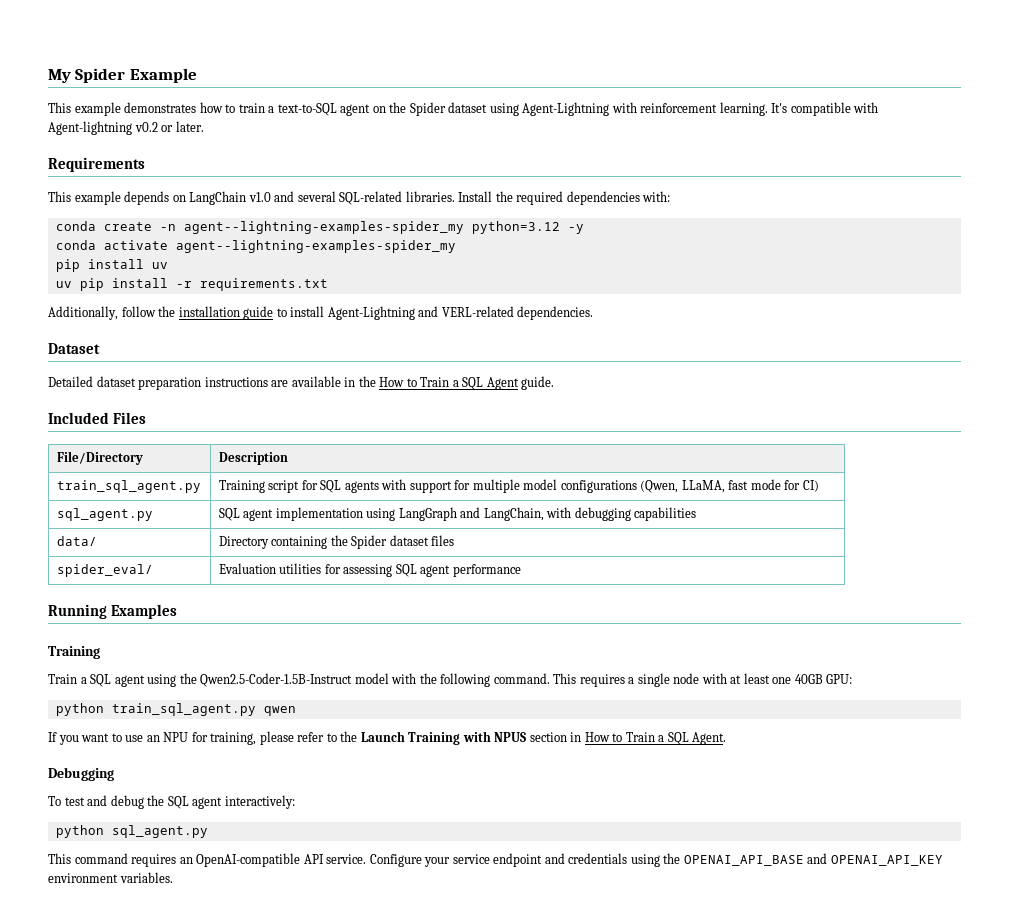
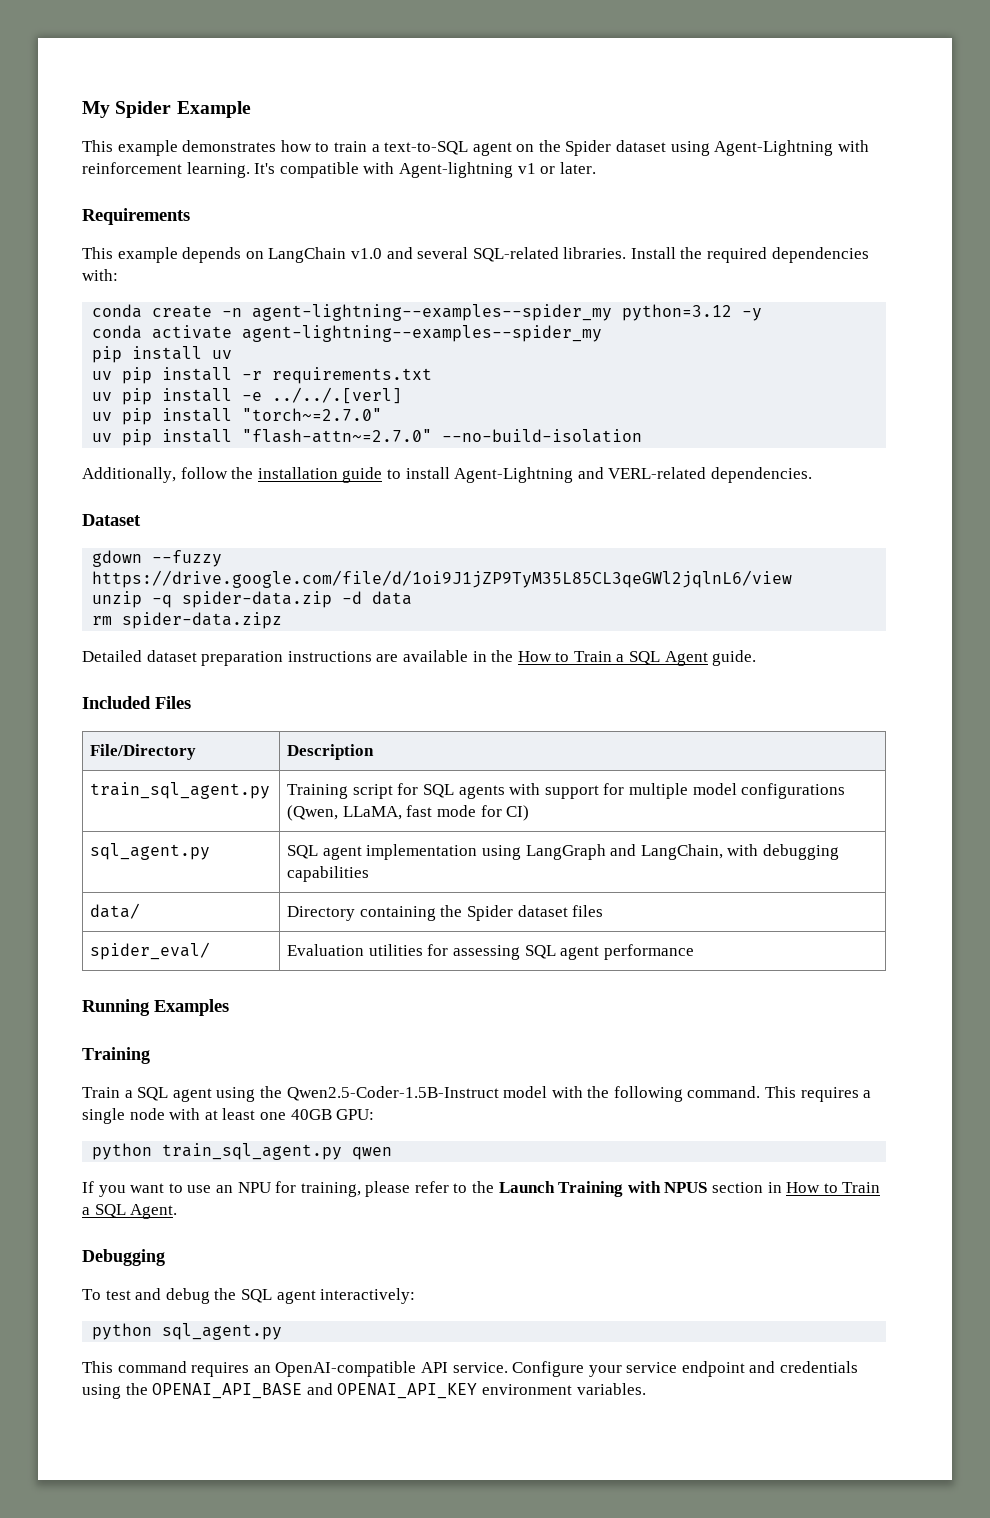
- It's compatible with Agent-lightning v0.2 or later.
+ It's compatible with Agent-lightning v1 or later.
- conda create -n agent--lightning-examples-spider_my python=3.12 -y
+ conda create -n agent-lightning--examples--spider_my python=3.12 -y
- conda activate agent--lightning-examples-spider_my
+ conda activate agent-lightning--examples--spider_my
+ uv pip install -e ../../.[verl]
+ uv pip install "torch~=2.7.0"
+ uv pip install "flash-attn~=2.7.0" --no-build-isolation
+ gdown --fuzzy https://drive.google.com/file/d/1oi9J1jZP9TyM35L85CL3qeGWl2jqlnL6/view
+ unzip -q spider-data.zip -d data
+ rm spider-data.zipz

